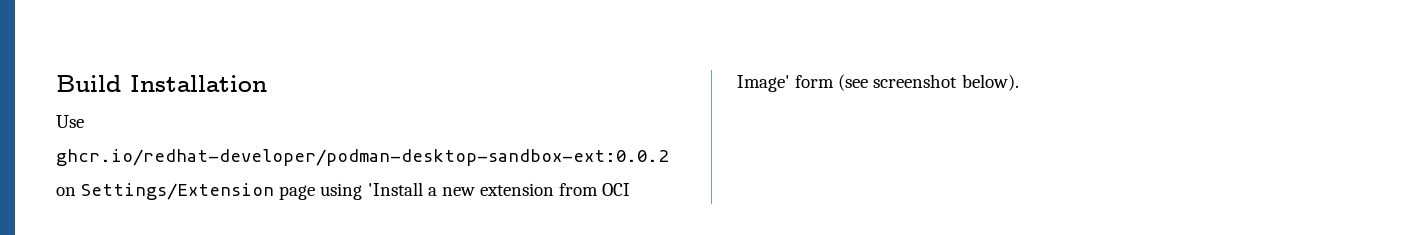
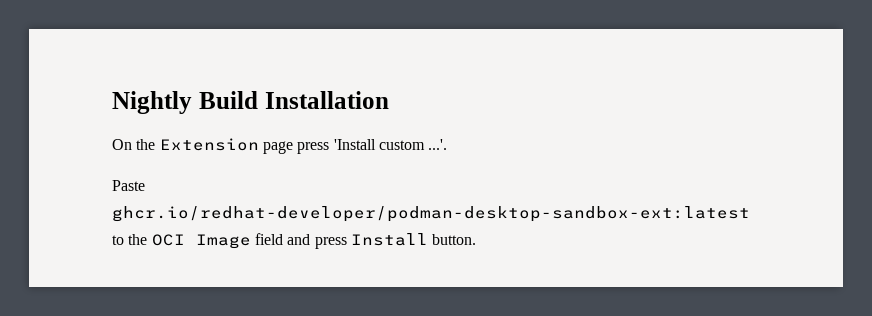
- Build Installation
+ Nightly Build Installation
- Use
- ghcr.io/redhat-developer/podman-desktop-sandbox-ext:0.0.2
- on Settings/Extension page using 'Install a new extension from OCI Image' form (see screenshot below).
+ On the Extension page press 'Install custom ...'.
+ Paste ghcr.io/redhat-developer/podman-desktop-sandbox-ext:latest to the OCI Image field and press Install button.

